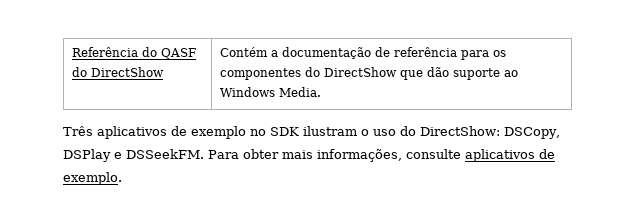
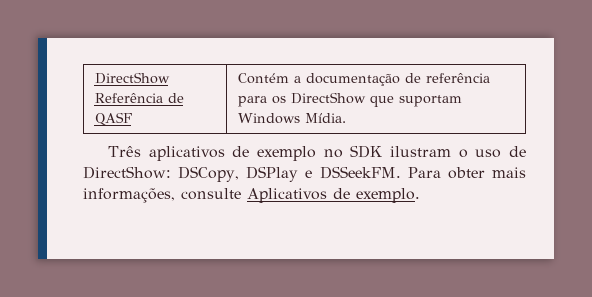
- Referência do QASF do DirectShow | Contém a documentação de referência para os componentes do DirectShow que dão suporte ao Windows Media.
+ DirectShow Referência de QASF | Contém a documentação de referência para os DirectShow que suportam Windows Mídia.
- Três aplicativos de exemplo no SDK ilustram o uso do DirectShow: DSCopy, DSPlay e DSSeekFM.
+ Três aplicativos de exemplo no SDK ilustram o uso de DirectShow: DSCopy, DSPlay e DSSeekFM.
- Para obter mais informações, consulte aplicativos de exemplo.
+ Para obter mais informações, consulte Aplicativos de exemplo.

